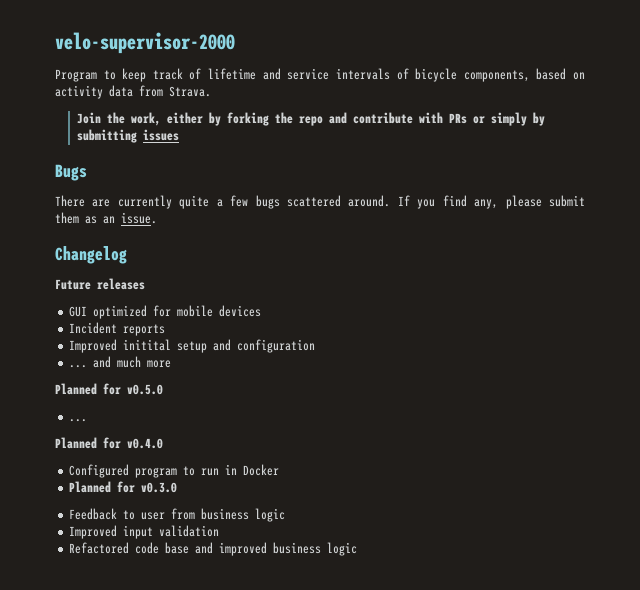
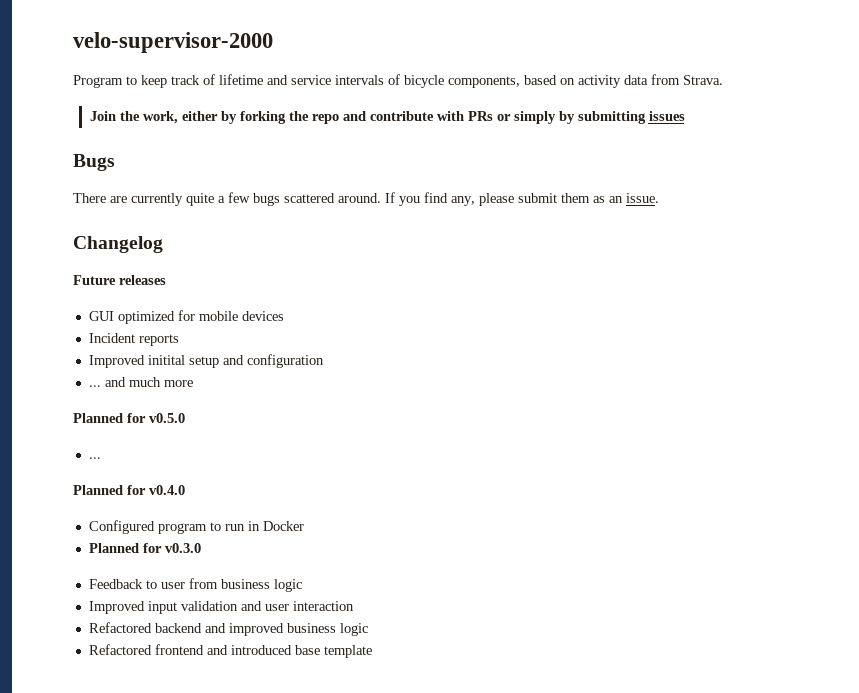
- Improved input validation
- Refactored code base and improved business logic
+ Improved input validation and user interaction
+ Refactored backend and improved business logic
+ Refactored frontend and introduced base template

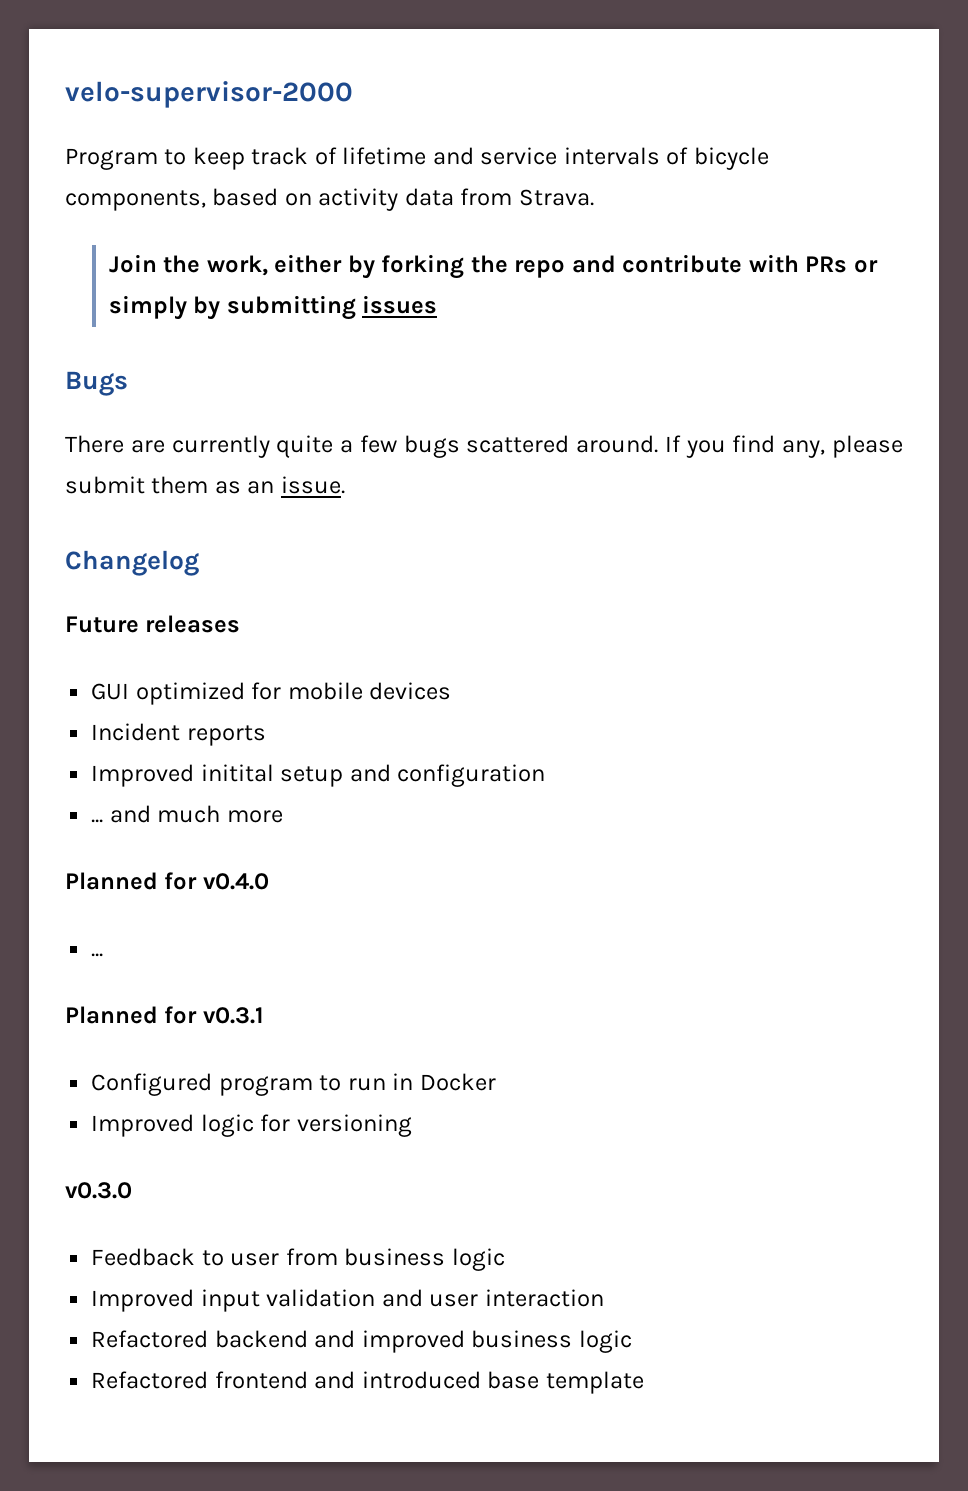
- Planned for v0.5.0
+ Planned for v0.4.0
- Planned for v0.4.0
+ Planned for v0.3.1
- Planned for v0.3.0
+ Improved logic for versioning
+ v0.3.0

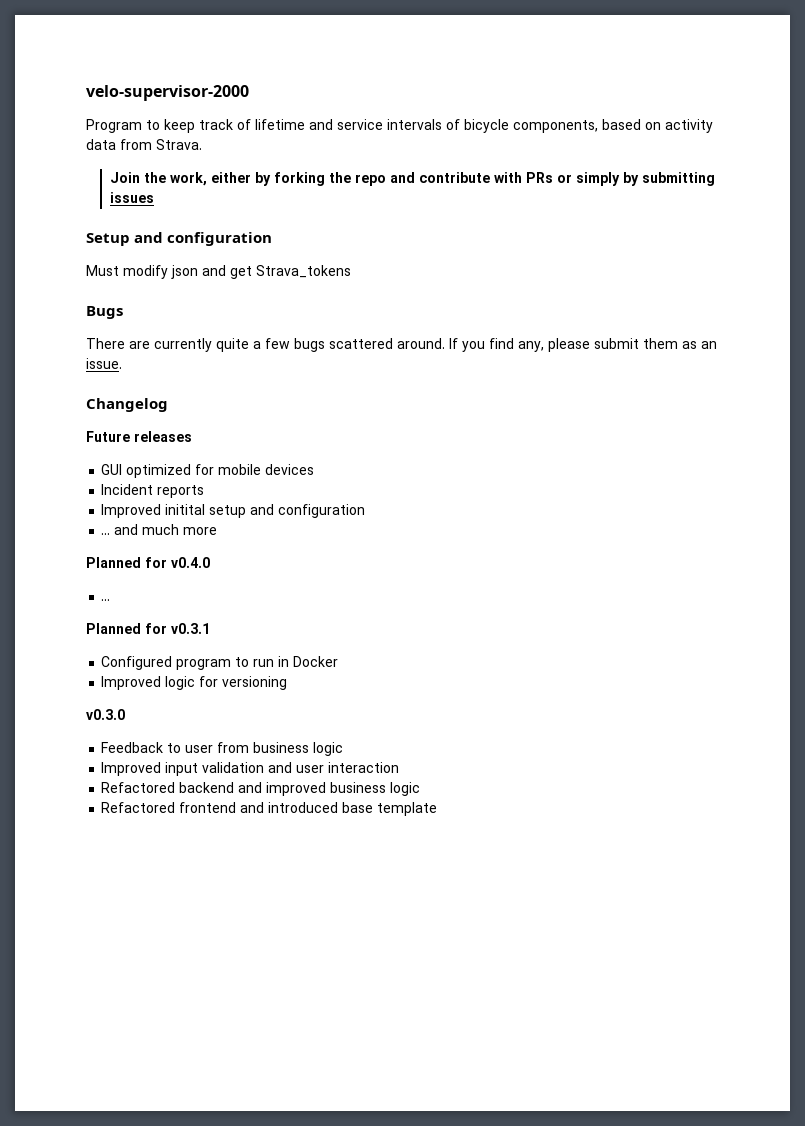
+ Setup and configuration
+ Must modify json and get Strava_tokens

